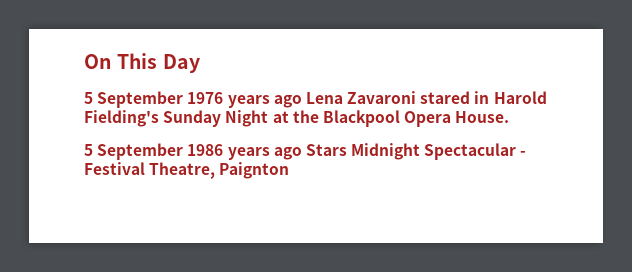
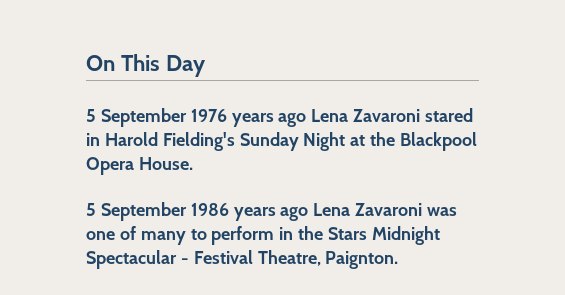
- 5 September 1986 years ago Stars Midnight Spectacular - Festival Theatre, Paignton
+ 5 September 1986 years ago Lena Zavaroni was one of many to perform in the Stars Midnight Spectacular - Festival Theatre, Paignton.

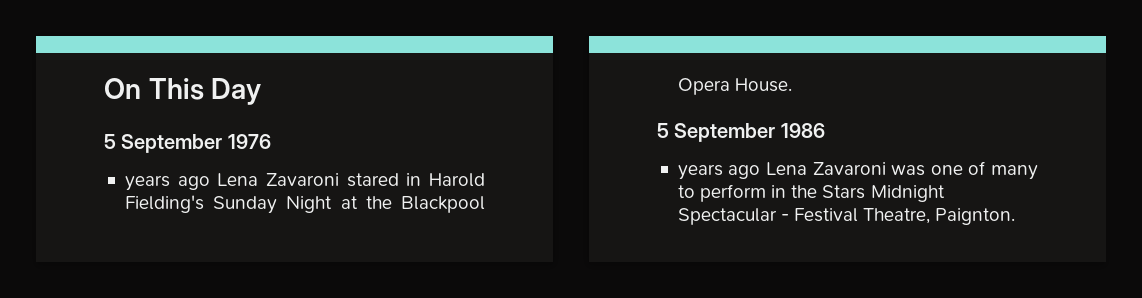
- 5 September 1976 years ago Lena Zavaroni stared in Harold Fielding's Sunday Night at the Blackpool Opera House.
+ 5 September 1976
+ years ago Lena Zavaroni stared in Harold Fielding's Sunday Night at the Blackpool Opera House.
- 5 September 1986 years ago Lena Zavaroni was one of many to perform in the Stars Midnight Spectacular - Festival Theatre, Paignton.
+ 5 September 1986
+ years ago Lena Zavaroni was one of many to perform in the Stars Midnight Spectacular - Festival Theatre, Paignton.

